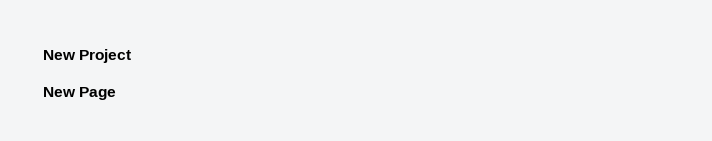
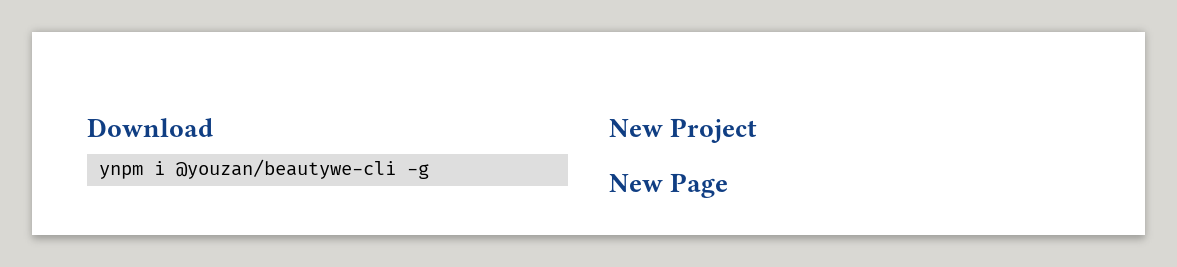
+ Download
+ ynpm i @youzan/beautywe-cli -g

